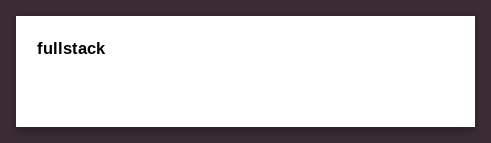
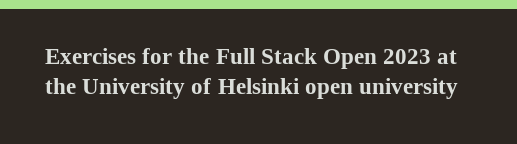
- fullstack
+ Exercises for the Full Stack Open 2023 at the University of Helsinki open university

